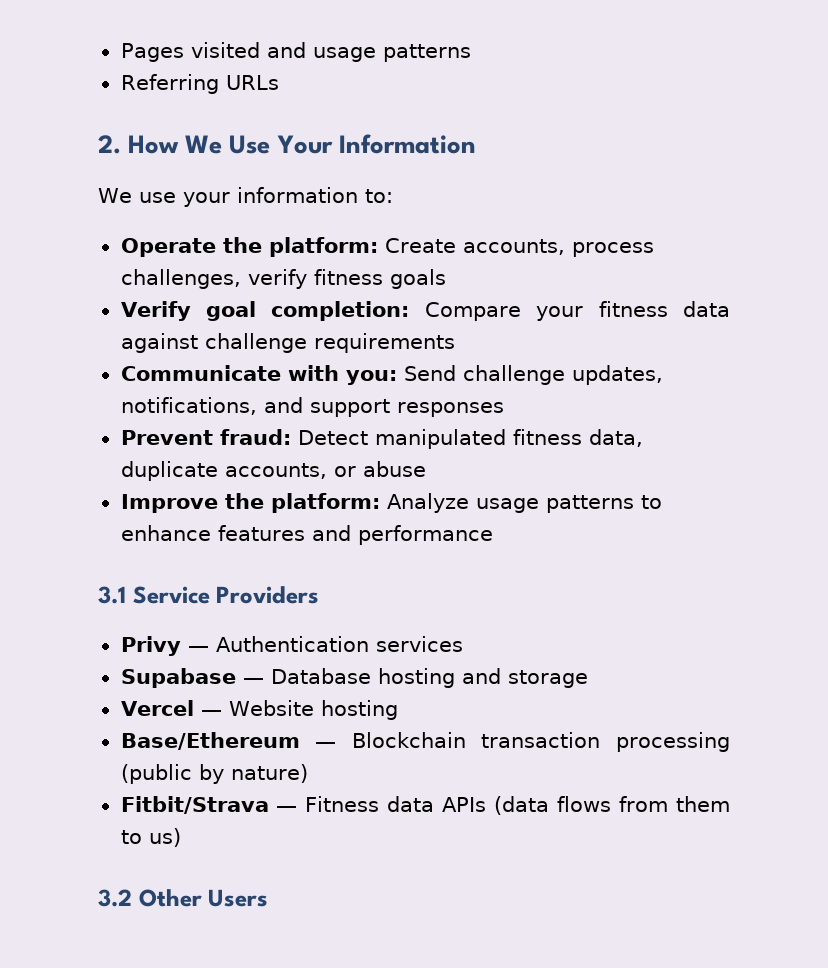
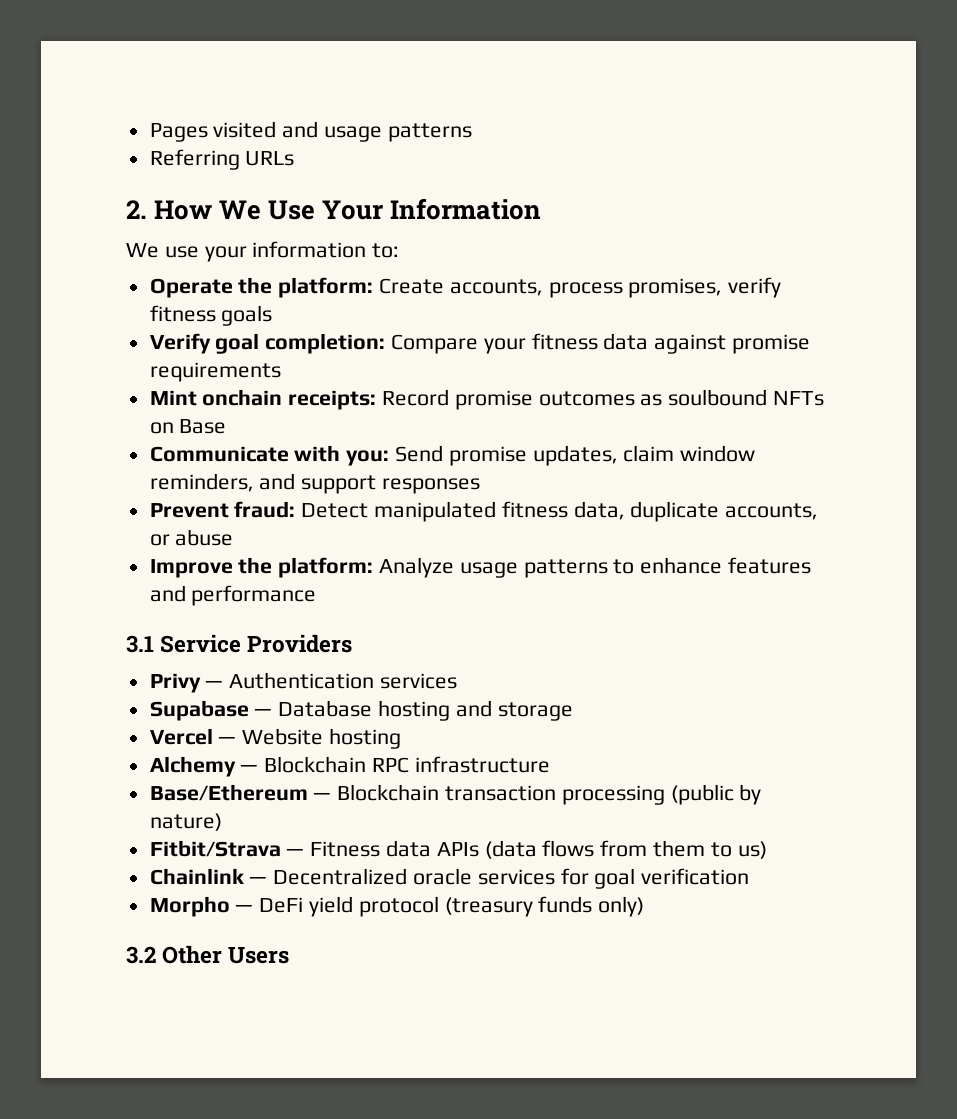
- Operate the platform: Create accounts, process challenges, verify fitness goals
+ Operate the platform: Create accounts, process promises, verify fitness goals
- Verify goal completion: Compare your fitness data against challenge requirements
+ Verify goal completion: Compare your fitness data against promise requirements
+ Mint onchain receipts: Record promise outcomes as soulbound NFTs on Base
- Communicate with you: Send challenge updates, notifications, and support responses
+ Communicate with you: Send promise updates, claim window reminders, and support responses
+ Alchemy — Blockchain RPC infrastructure
+ Chainlink — Decentralized oracle services for goal verification
+ Morpho — DeFi yield protocol (treasury funds only)

